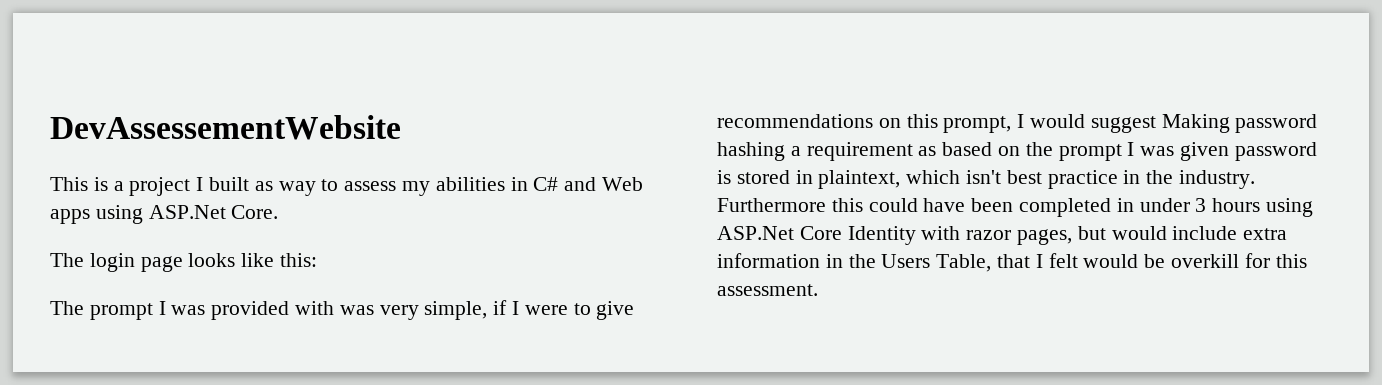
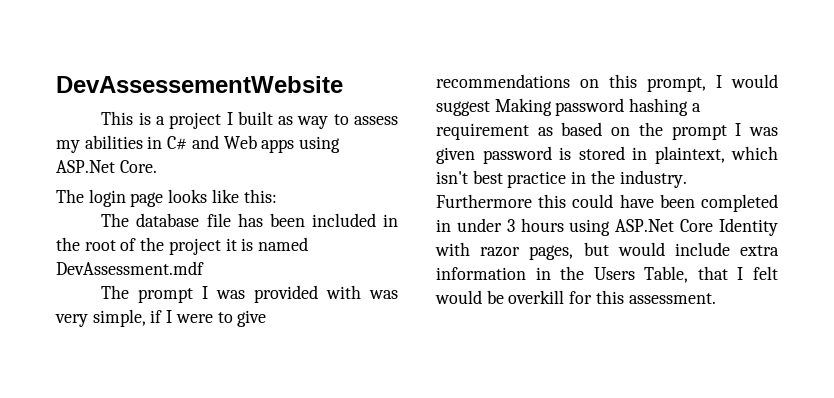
+ The database file has been included in the root of the project it is named DevAssessment.mdf

